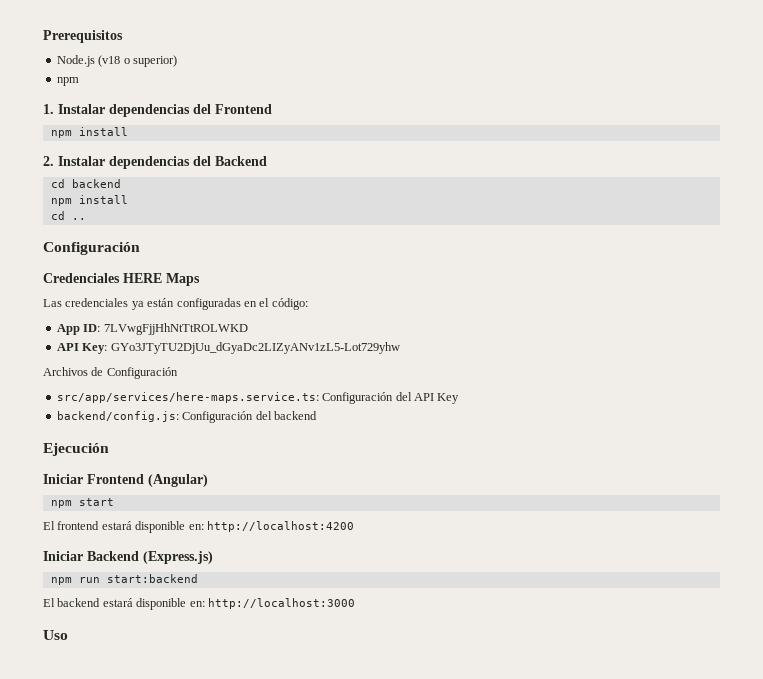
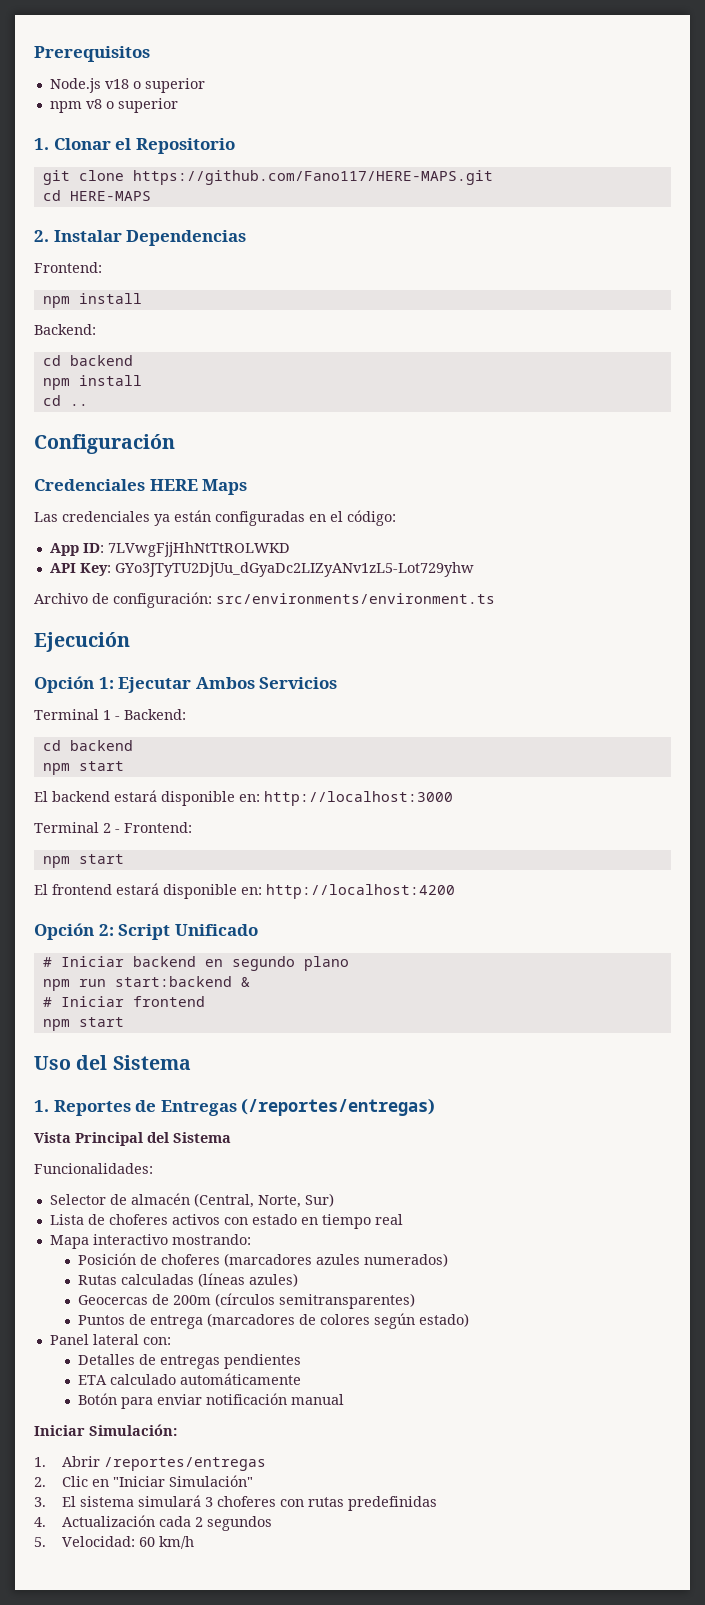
- Node.js (v18 o superior)
- npm
- 1. Instalar dependencias del Frontend
+ Node.js v18 o superior
+ npm v8 o superior
+ 1. Clonar el Repositorio
+ git clone https://github.com/Fano117/HERE-MAPS.git
+ cd HERE-MAPS
+ 2. Instalar Dependencias
+ Frontend:
  npm install
- 2. Instalar dependencias del Backend
+ Backend:
- Archivos de Configuración
- src/app/services/here-maps.service.ts: Configuración del API Key
- backend/config.js: Configuración del backend
+ Archivo de configuración: src/environments/environment.ts
  Ejecución
- Iniciar Frontend (Angular)
+ Opción 1: Ejecutar Ambos Servicios
+ Terminal 1 - Backend:
+ cd backend
+ npm start
+ El backend estará disponible en: http://localhost:3000
+ Terminal 2 - Frontend:
- Iniciar Backend (Express.js)
- npm run start:backend
- El backend estará disponible en: http://localhost:3000
- Uso
+ Opción 2: Script Unificado
+ # Iniciar backend en segundo plano
+ npm run start:backend &
+ # Iniciar frontend
+ npm start
+ Uso del Sistema
+ 1. Reportes de Entregas (/reportes/entregas)
+ Vista Principal del Sistema
+ Funcionalidades:
+ Selector de almacén (Central, Norte, Sur)
+ Lista de choferes activos con estado en tiempo real
+ Mapa interactivo mostrando:
+ Posición de choferes (marcadores azules numerados)
+ Rutas calculadas (líneas azules)
+ Geocercas de 200m (círculos semitransparentes)
+ Puntos de entrega (marcadores de colores según estado)
+ Panel lateral con:
+ Detalles de entregas pendientes
+ ETA calculado automáticamente
+ Botón para enviar notificación manual
+ Iniciar Simulación:
+ 1. Abrir /reportes/entregas
+ 2. Clic en "Iniciar Simulación"
+ 3. El sistema simulará 3 choferes con rutas predefinidas
+ 4. Actualización cada 2 segundos
+ 5. Velocidad: 60 km/h

